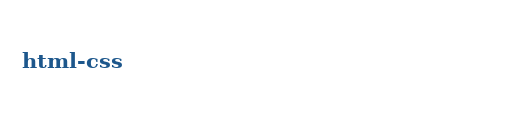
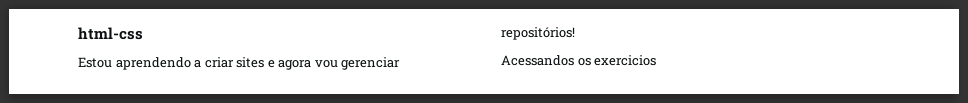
+ Estou aprendendo a criar sites e agora vou gerenciar repositórios!
+ Acessandos os exercicios

